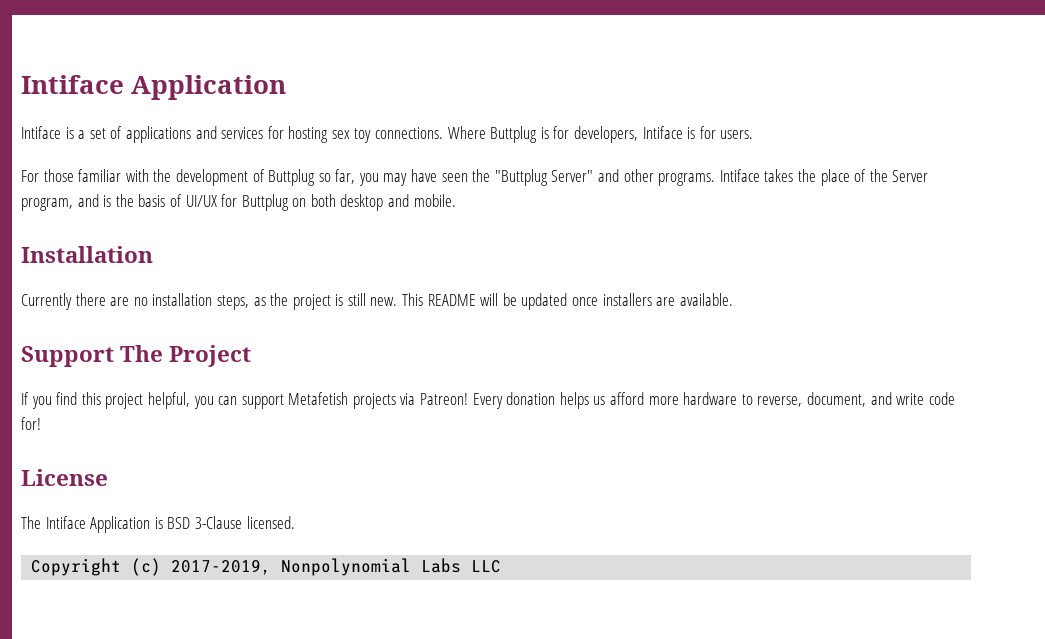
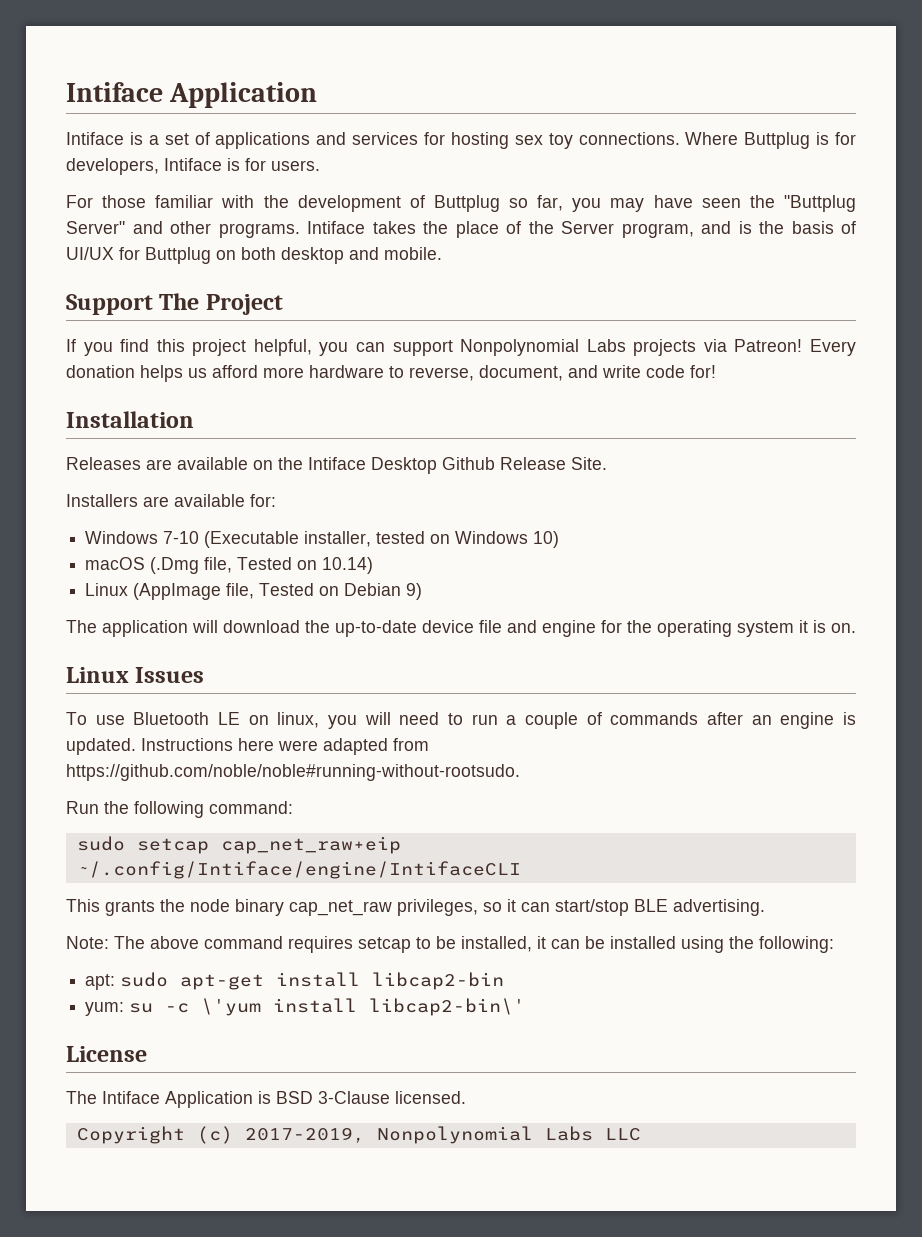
- Installation
- Currently there are no installation steps, as the project is still new. This README will be updated once installers are available.
- If you find this project helpful, you can support Metafetish projects via Patreon!
+ If you find this project helpful, you can support Nonpolynomial Labs projects via Patreon!
+ Installation
+ Releases are available on the Intiface Desktop Github Release Site.
+ Installers are available for:
+ Windows 7-10 (Executable installer, tested on Windows 10)
+ macOS (.Dmg file, Tested on 10.14)
+ Linux (AppImage file, Tested on Debian 9)
+ The application will download the up-to-date device file and engine for the operating system it is on.
+ Linux Issues
+ To use Bluetooth LE on linux, you will need to run a couple of commands after an engine is updated. Instructions here were adapted from https://github.com/noble/noble#running-without-rootsudo.
+ Run the following command:
+ sudo setcap cap_net_raw+eip ~/.config/Intiface/engine/IntifaceCLI
+ This grants the node binary cap_net_raw privileges, so it can start/stop BLE advertising.
+ Note: The above command requires setcap to be installed, it can be installed using the following:
+ apt: sudo apt-get install libcap2-bin
+ yum: su -c \'yum install libcap2-bin\'

